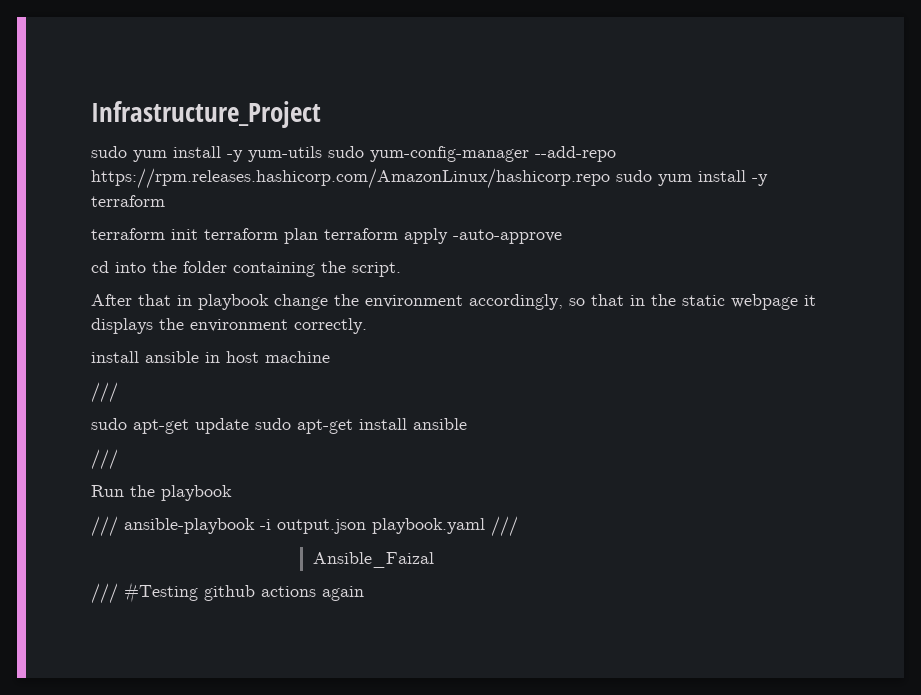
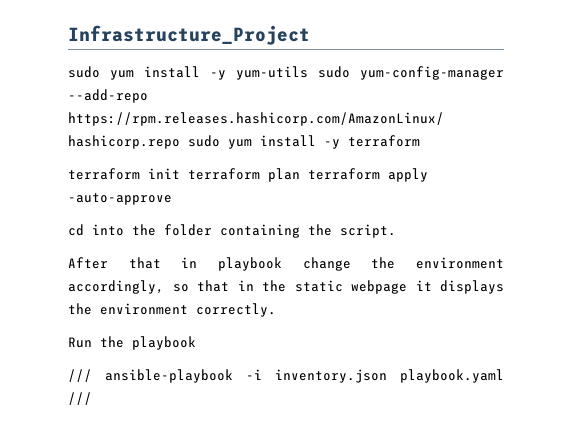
- install ansible in host machine
- ///
- sudo apt-get update sudo apt-get install ansible
- ///
- /// ansible-playbook -i output.json playbook.yaml ///
+ /// ansible-playbook -i inventory.json playbook.yaml ///
- Ansible_Faizal
- /// #Testing github actions again

